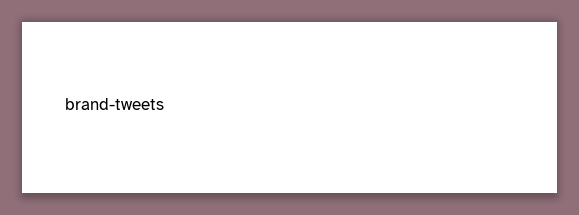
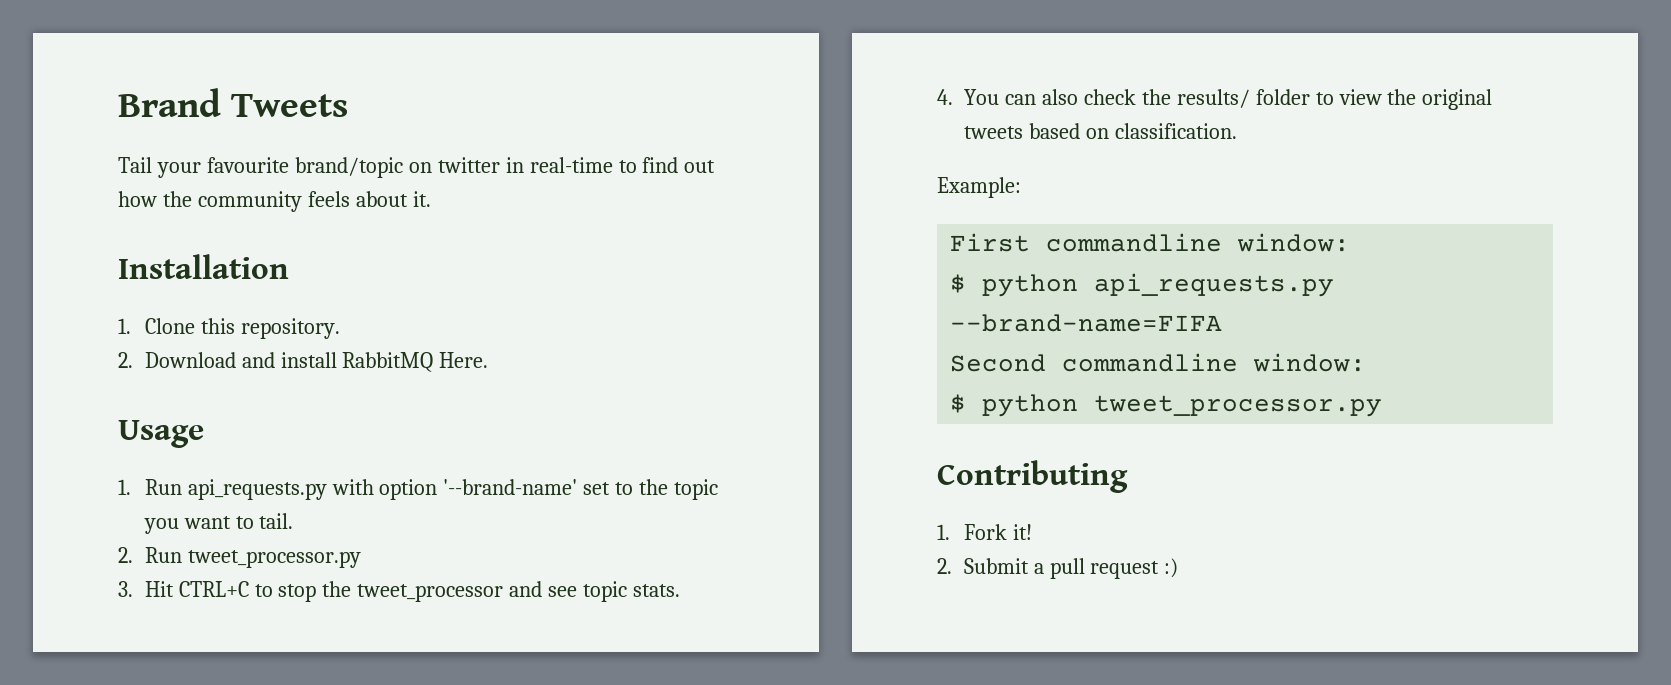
- brand-tweets
+ Brand Tweets
+ Tail your favourite brand/topic on twitter in real-time to find out how the community feels about it.
+ Installation
+ 1. Clone this repository.
+ 2. Download and install RabbitMQ Here.
+ Usage
+ 1. Run api_requests.py with option '--brand-name' set to the topic you want to tail.
+ 2. Run tweet_processor.py
+ 3. Hit CTRL+C to stop the tweet_processor and see topic stats.
+ 4. You can also check the results/ folder to view the original tweets based on classification.
+ Example:
+ First commandline window:
+ $ python api_requests.py --brand-name=FIFA
+ Second commandline window:
+ $ python tweet_processor.py
+ Contributing
+ 1. Fork it!
+ 2. Submit a pull request :)

